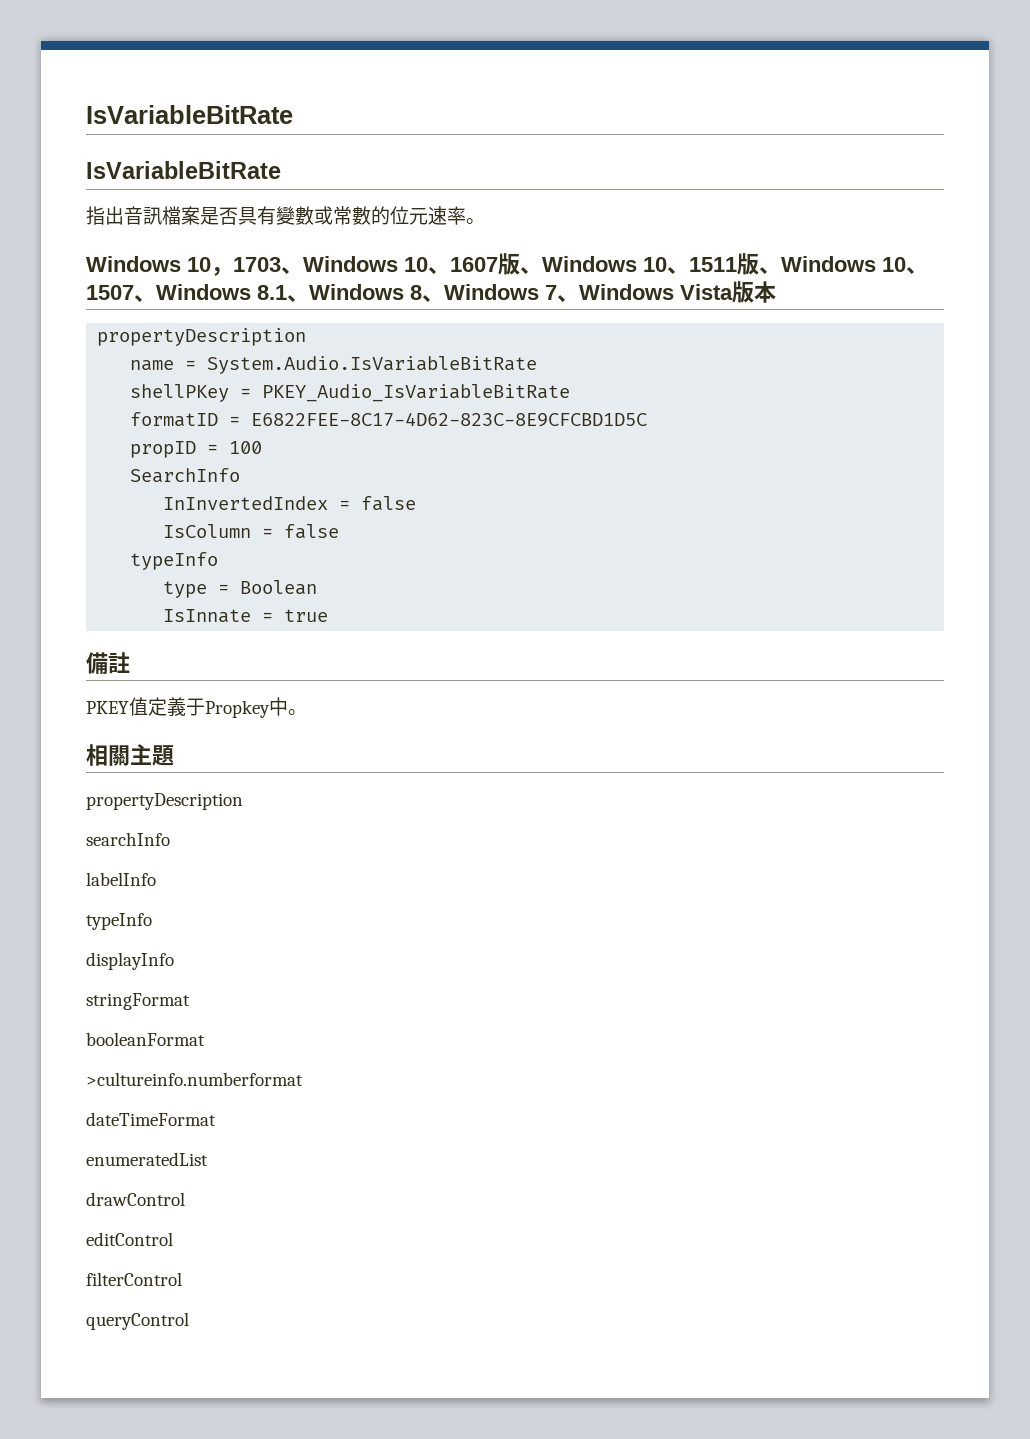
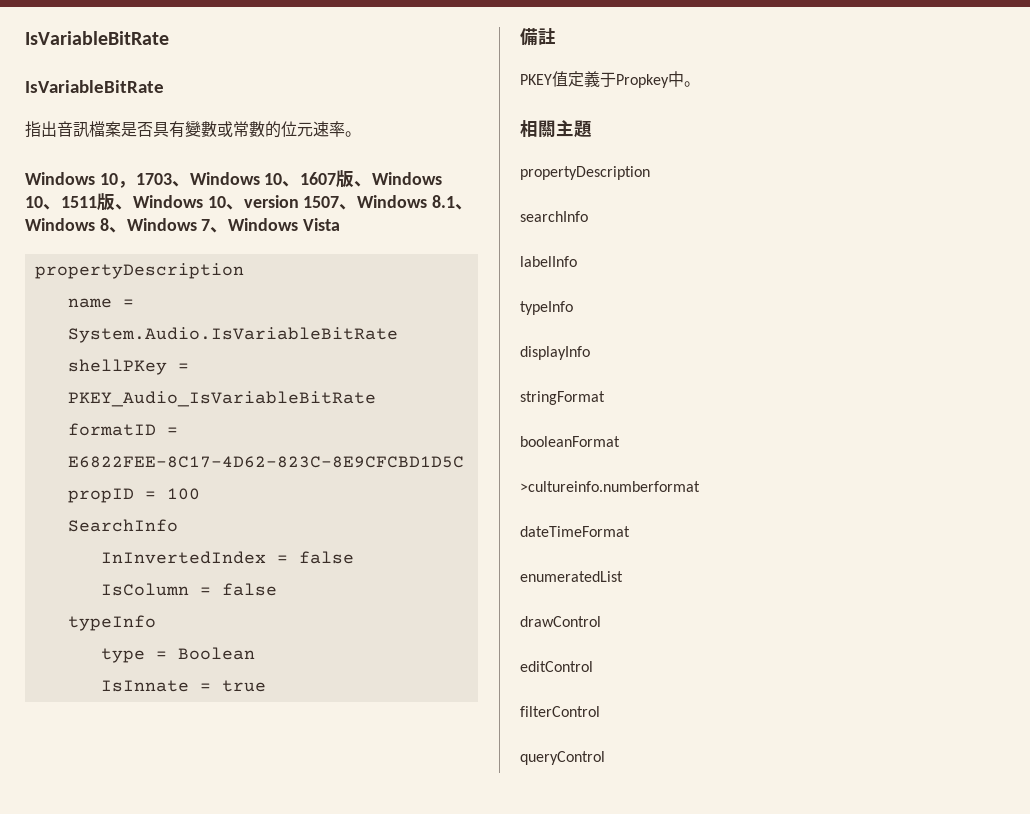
- Windows 10，1703、Windows 10、1607版、Windows 10、1511版、Windows 10、1507、Windows 8.1、Windows 8、Windows 7、Windows Vista版本
+ Windows 10，1703、Windows 10、1607版、Windows 10、1511版、Windows 10、version 1507、Windows 8.1、Windows 8、Windows 7、Windows Vista

